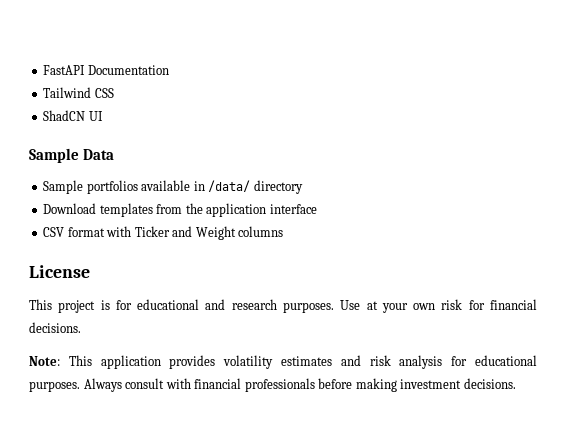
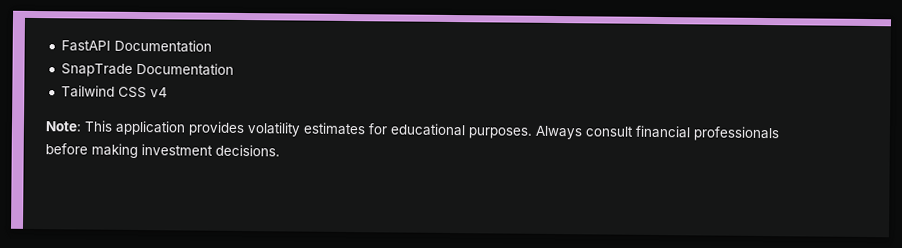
+ SnapTrade Documentation
- Tailwind CSS
- ShadCN UI
- Sample Data
- Sample portfolios available in /data/ directory
- Download templates from the application interface
- CSV format with Ticker and Weight columns
- License
- This project is for educational and research purposes. Use at your own risk for financial decisions.
+ Tailwind CSS v4
- Note: This application provides volatility estimates and risk analysis for educational purposes.
+ Note: This application provides volatility estimates for educational purposes.
- Always consult with financial professionals before making investment decisions.
+ Always consult financial professionals before making investment decisions.

